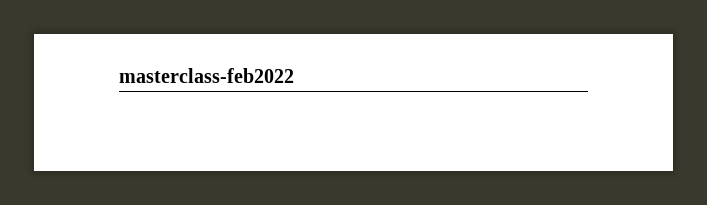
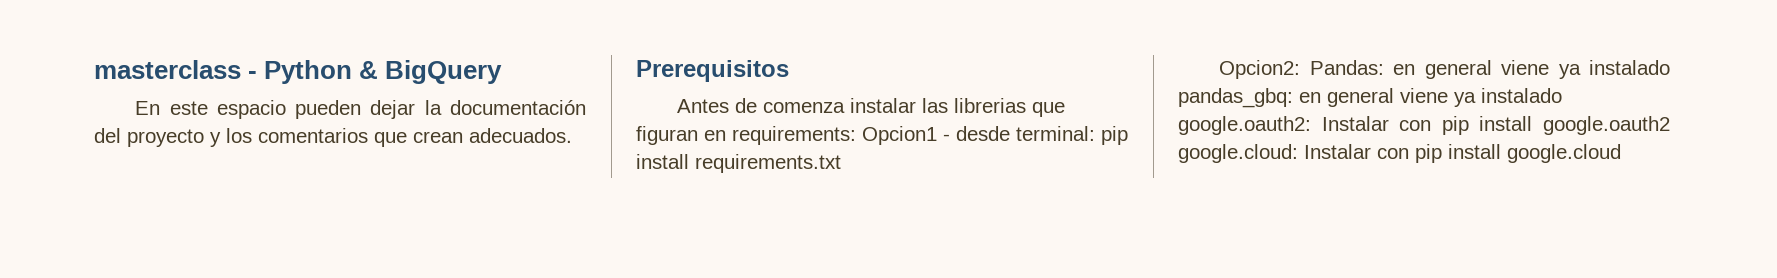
- masterclass-feb2022
+ masterclass - Python & BigQuery
+ En este espacio pueden dejar la documentación del proyecto y los comentarios que crean adecuados.
+ Prerequisitos
+ Antes de comenza instalar las librerias que figuran en requirements: Opcion1 - desde terminal: pip install requirements.txt
+ Opcion2: Pandas: en general viene ya instalado pandas_gbq: en general viene ya instalado google.oauth2: Instalar con pip install google.oauth2 google.cloud: Instalar con pip install google.cloud

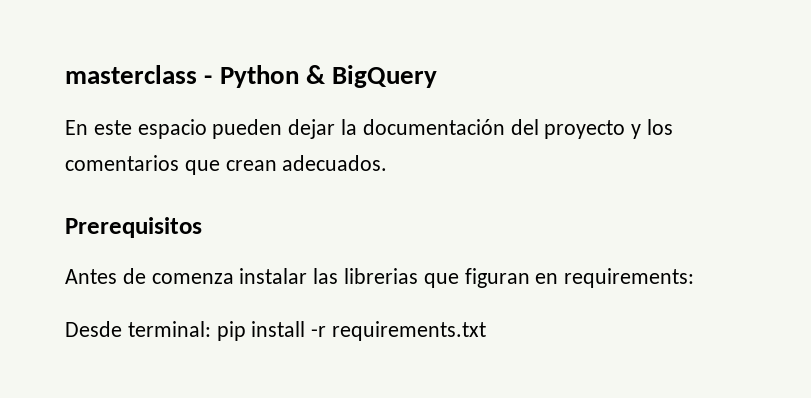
- Antes de comenza instalar las librerias que figuran en requirements: Opcion1 - desde terminal: pip install requirements.txt
+ Antes de comenza instalar las librerias que figuran en requirements:
+ Desde terminal: pip install -r requirements.txt
- Opcion2: Pandas: en general viene ya instalado pandas_gbq: en general viene ya instalado google.oauth2: Instalar con pip install google.oauth2 google.cloud: Instalar con pip install google.cloud

